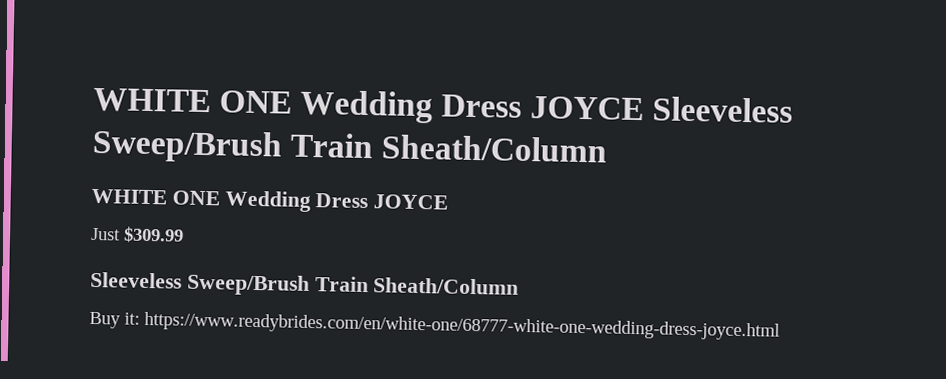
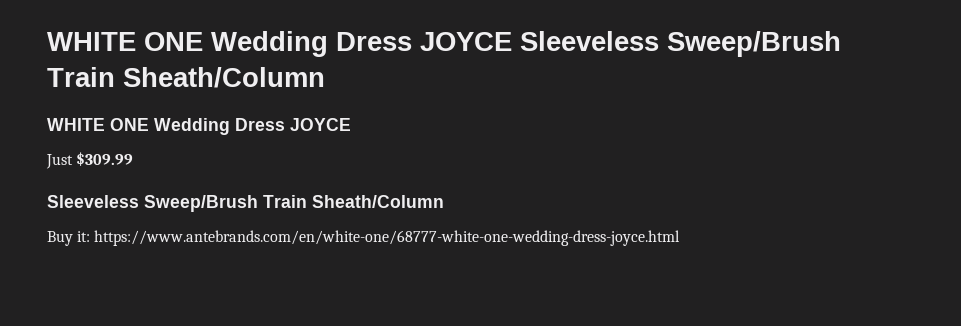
- Buy it: https://www.readybrides.com/en/white-one/68777-white-one-wedding-dress-joyce.html
+ Buy it: https://www.antebrands.com/en/white-one/68777-white-one-wedding-dress-joyce.html

